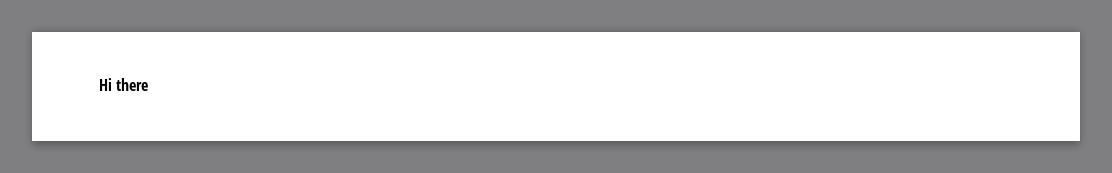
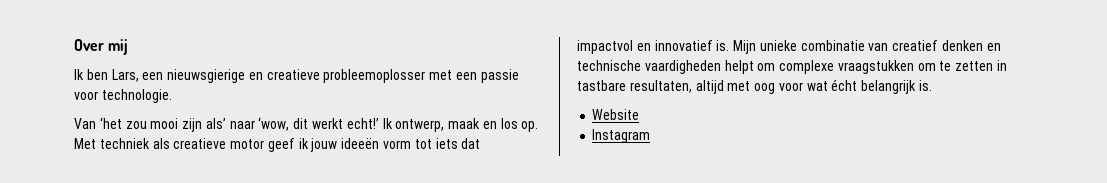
- Hi there
+ Over mij
+ Ik ben Lars, een nieuwsgierige en creatieve probleemoplosser met een passie voor technologie.
+ Van ‘het zou mooi zijn als’ naar ‘wow, dit werkt echt!’ Ik ontwerp, maak en los op. Met techniek als creatieve motor geef ik jouw ideeën vorm tot iets dat impactvol en innovatief is. Mijn unieke combinatie van creatief denken en technische vaardigheden helpt om complexe vraagstukken om te zetten in tastbare resultaten, altijd met oog voor wat écht belangrijk is.
+ Website
+ Instagram

